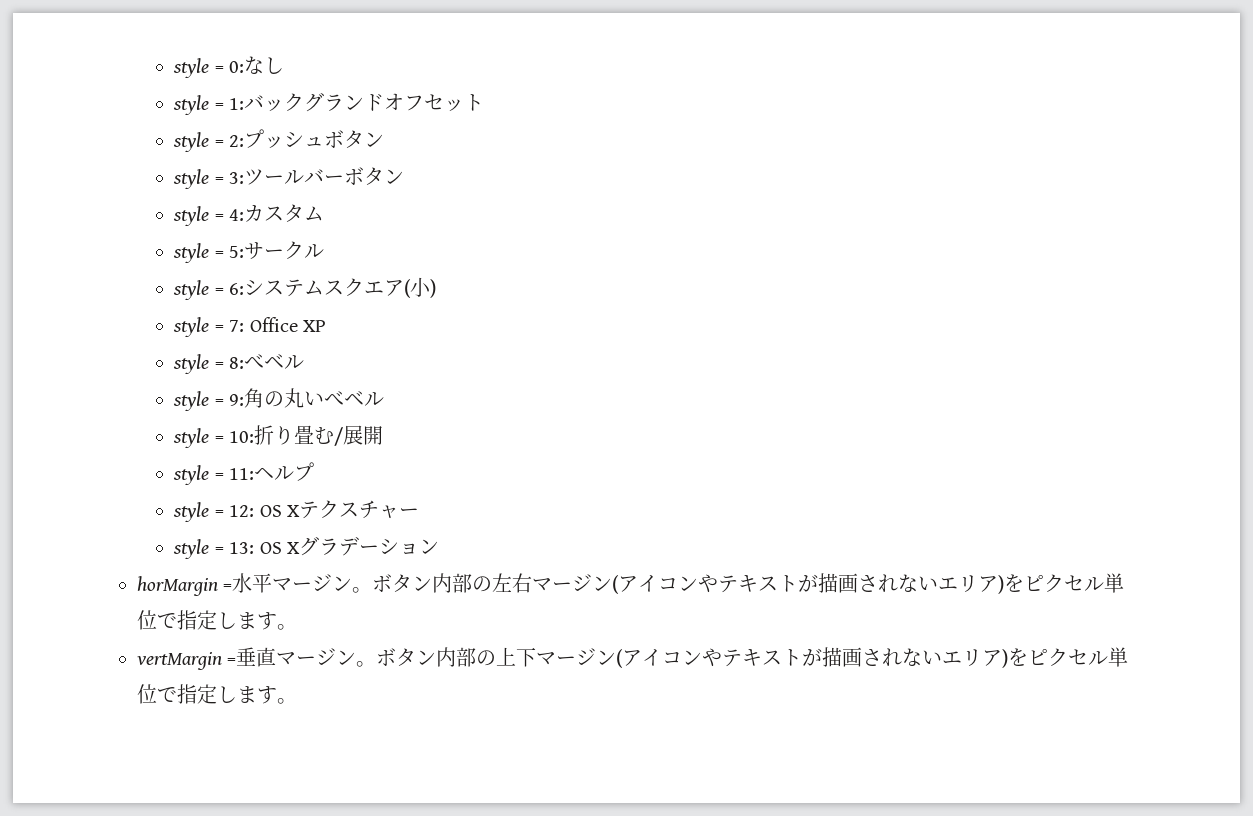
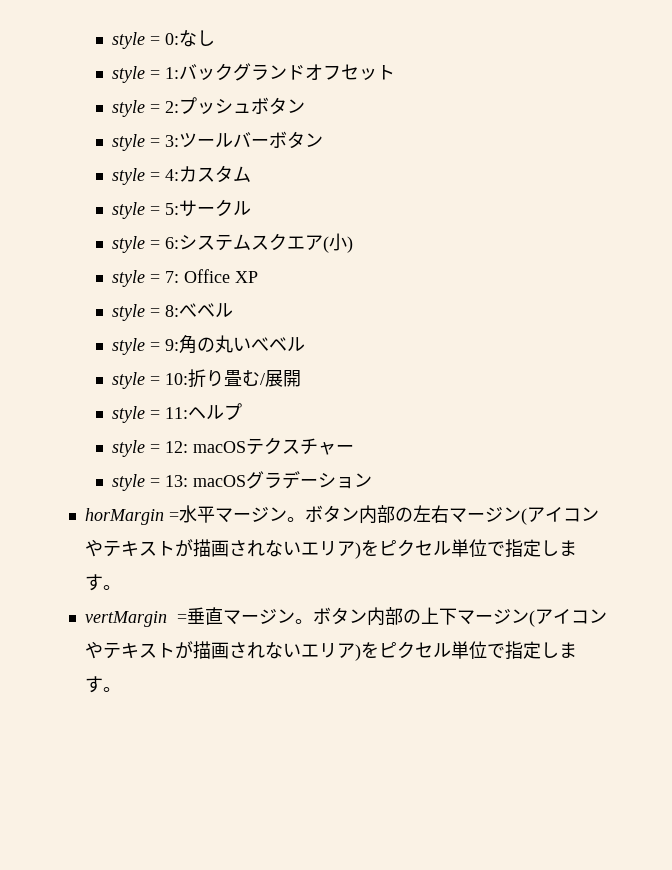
- style = 12: OS Xテクスチャー
+ style = 12: macOSテクスチャー
- style = 13: OS Xグラデーション
+ style = 13: macOSグラデーション

